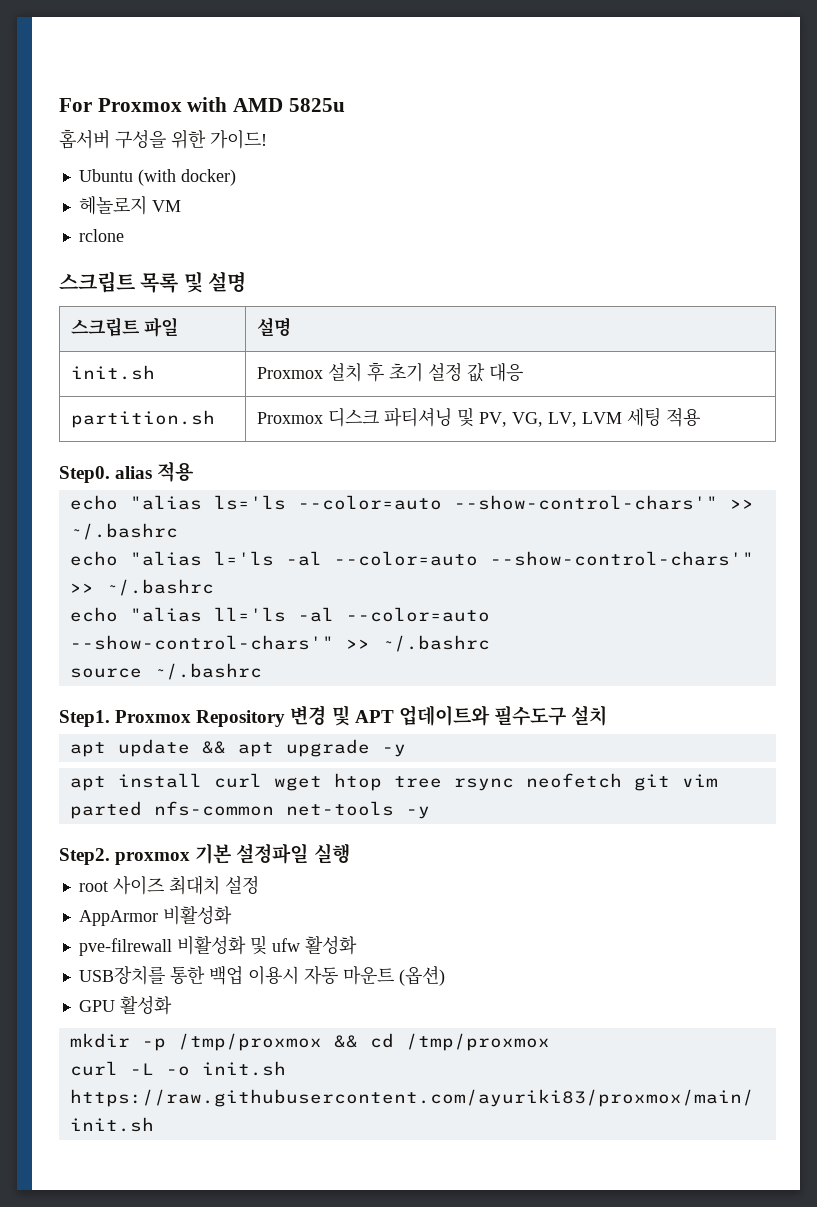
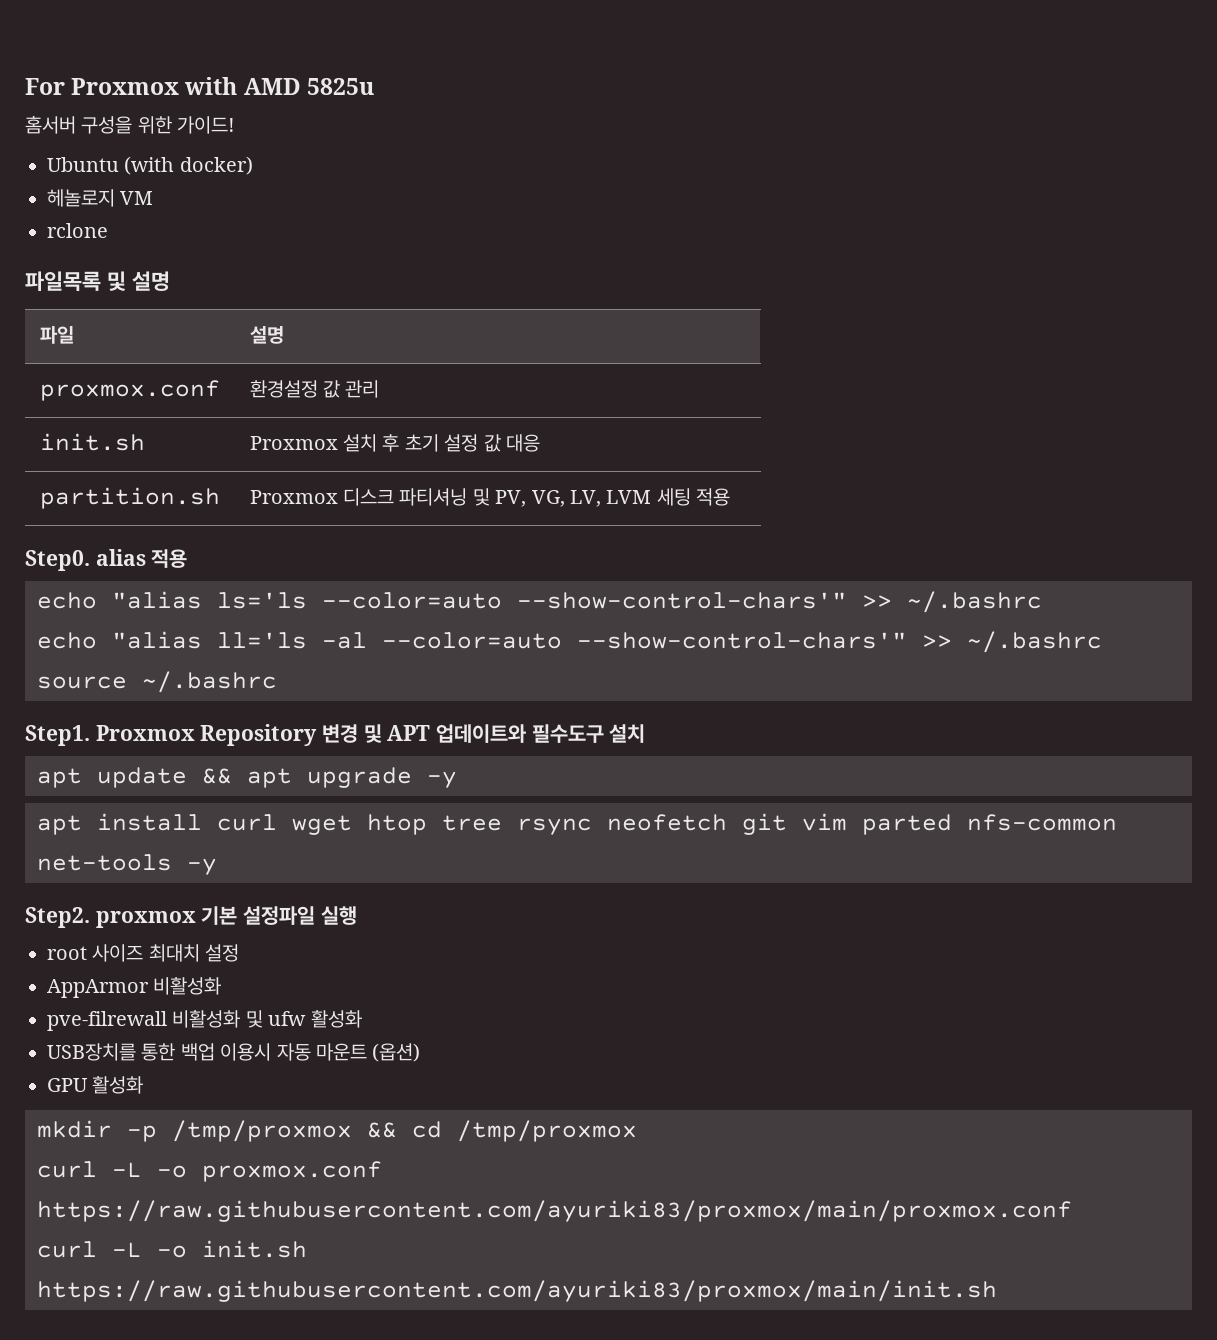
- 스크립트 목록 및 설명
+ 파일목록 및 설명
- 스크립트 파일 | 설명
+ 파일 | 설명
+ proxmox.conf | 환경설정 값 관리
- echo "alias l='ls -al --color=auto --show-control-chars'" >> ~/.bashrc
+ curl -L -o proxmox.conf https://raw.githubusercontent.com/ayuriki83/proxmox/main/proxmox.conf

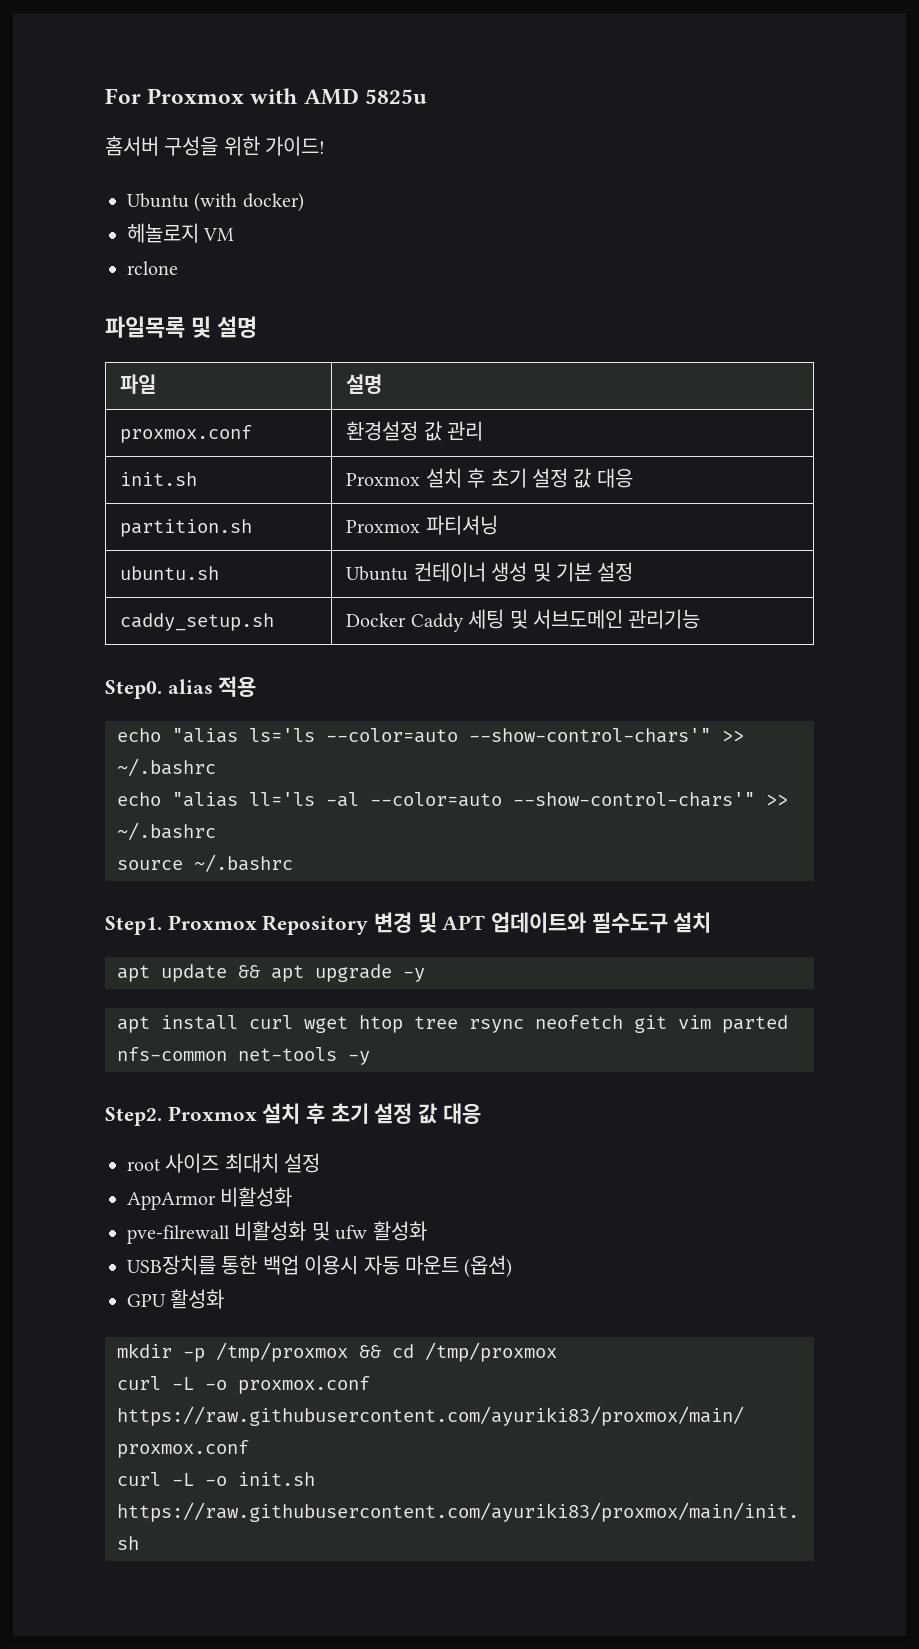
- partition.sh | Proxmox 디스크 파티셔닝 및 PV, VG, LV, LVM 세팅 적용
+ partition.sh | Proxmox 파티셔닝
+ ubuntu.sh | Ubuntu 컨테이너 생성 및 기본 설정
+ caddy_setup.sh | Docker Caddy 세팅 및 서브도메인 관리기능
- Step2. proxmox 기본 설정파일 실행
+ Step2. Proxmox 설치 후 초기 설정 값 대응

